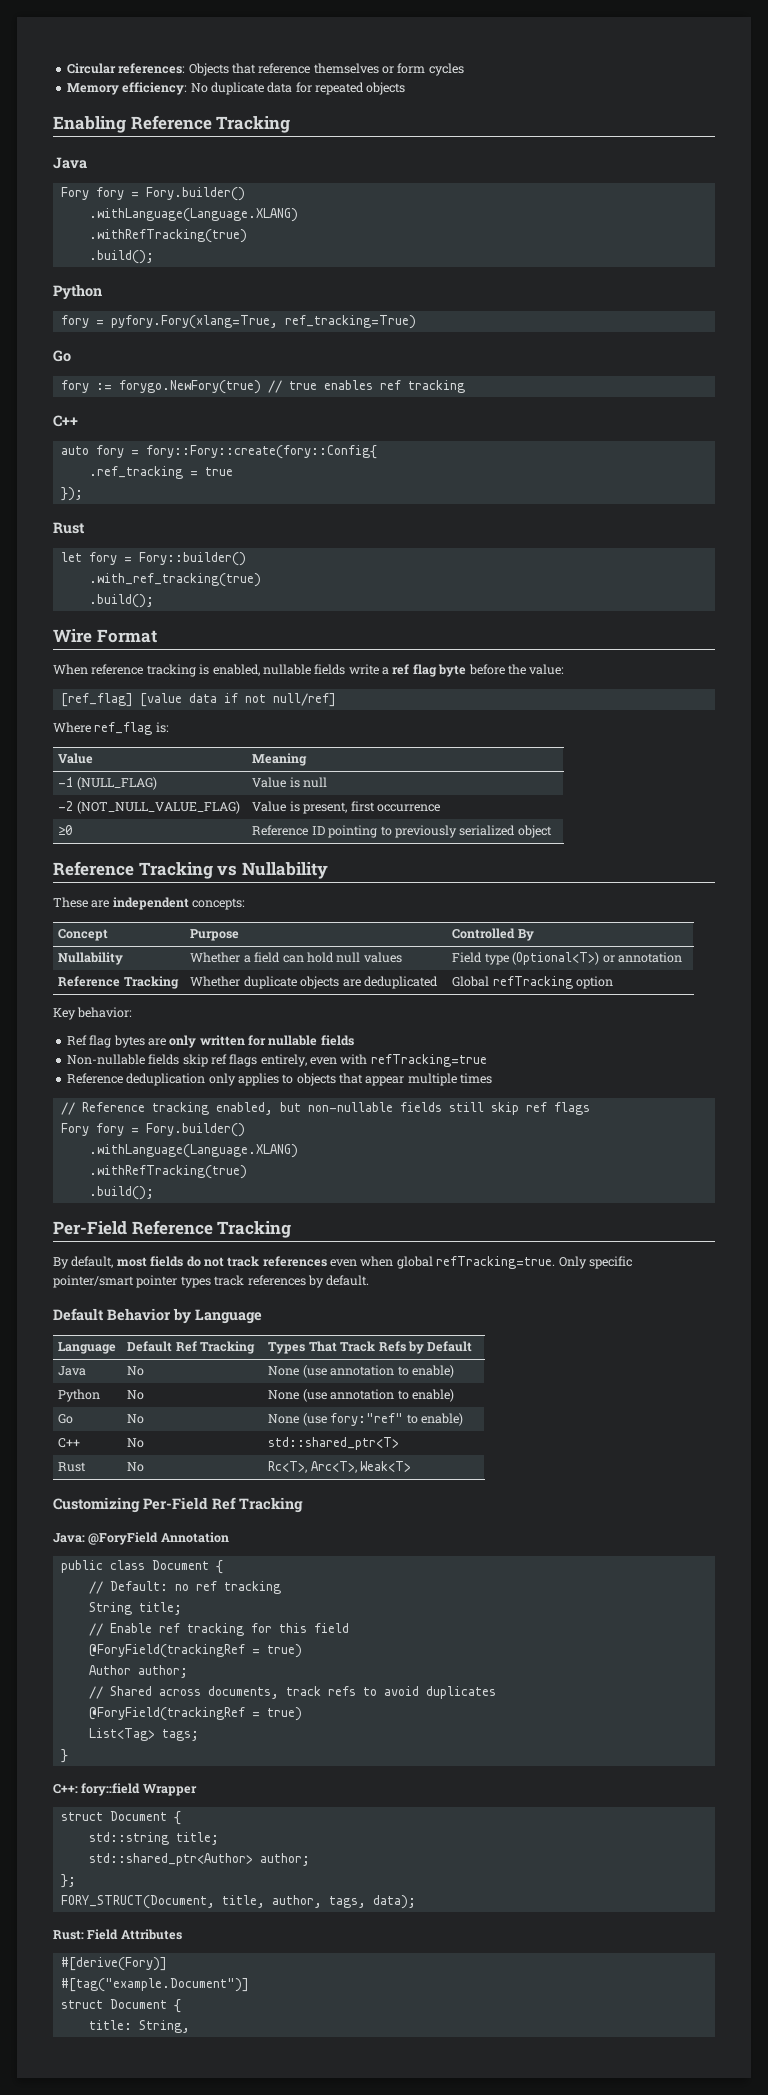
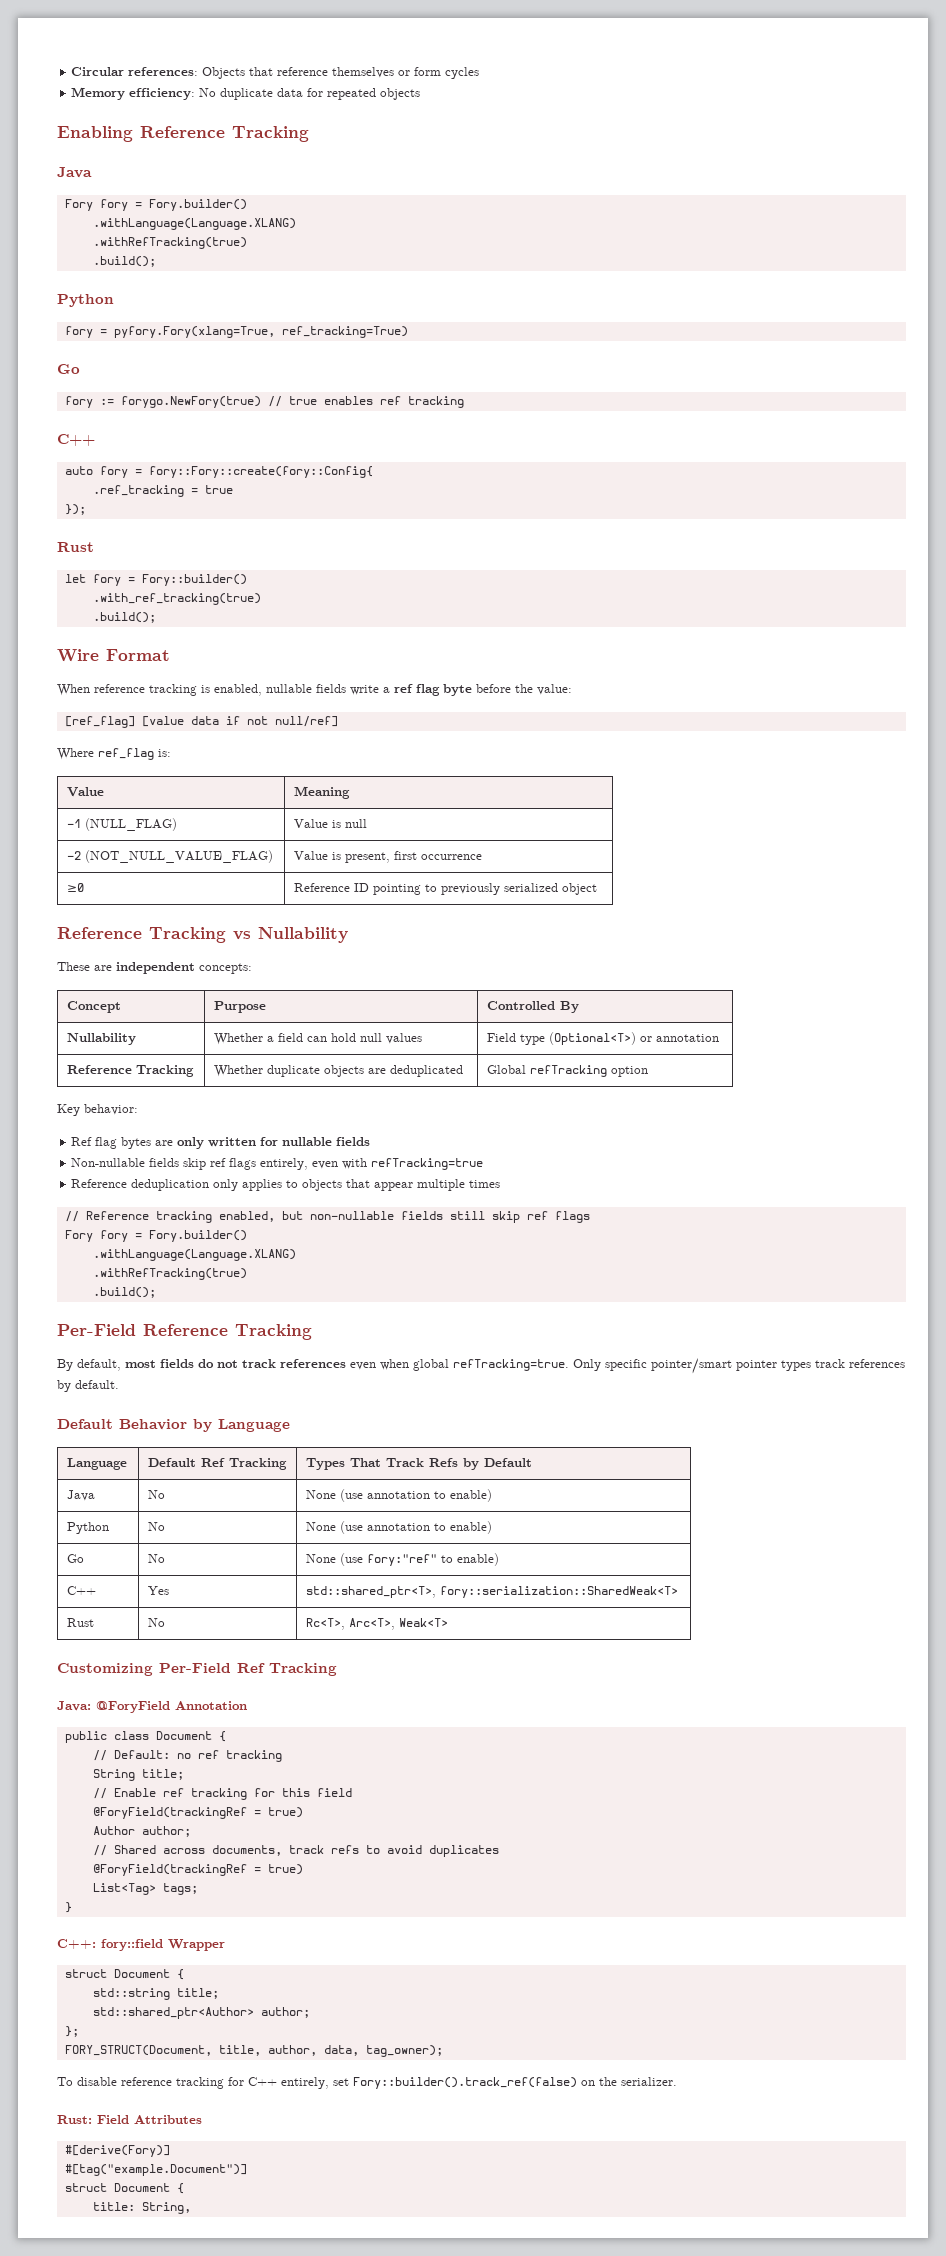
- C++ | No | std::shared_ptr<T>
+ C++ | Yes | std::shared_ptr<T>, fory::serialization::SharedWeak<T>
- FORY_STRUCT(Document, title, author, tags, data);
+ FORY_STRUCT(Document, title, author, data, tag_owner);
+ To disable reference tracking for C++ entirely, set Fory::builder().track_ref(false) on the serializer.

